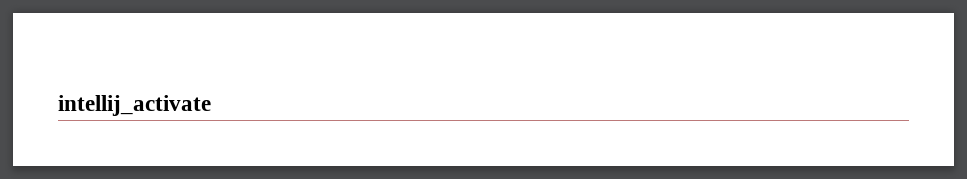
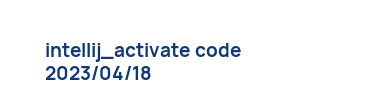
- intellij_activate
+ intellij_activate code 2023/04/18

